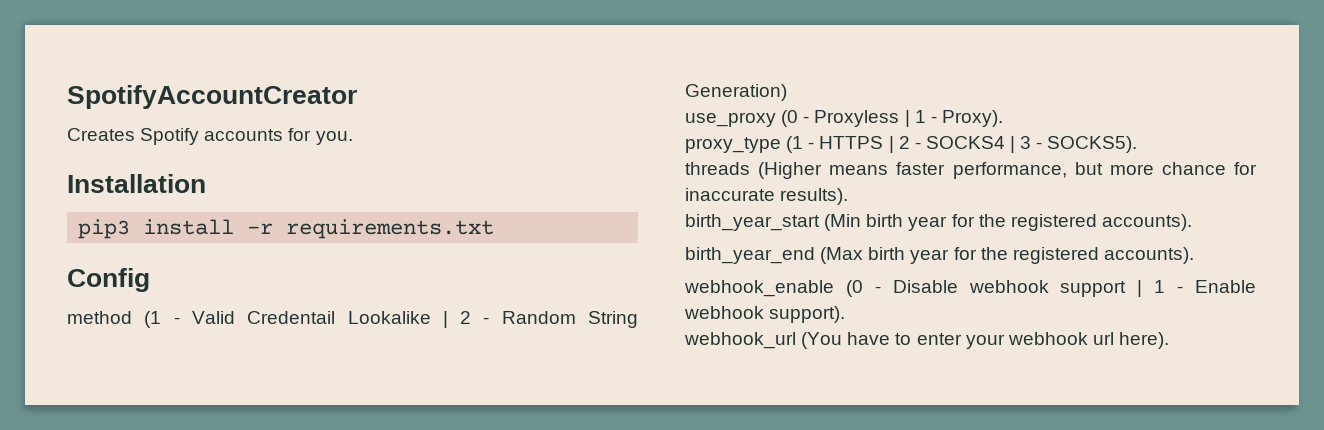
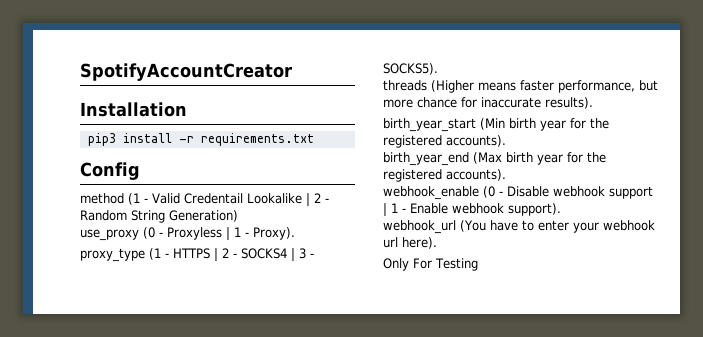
- Creates Spotify accounts for you.
+ Only For Testing

